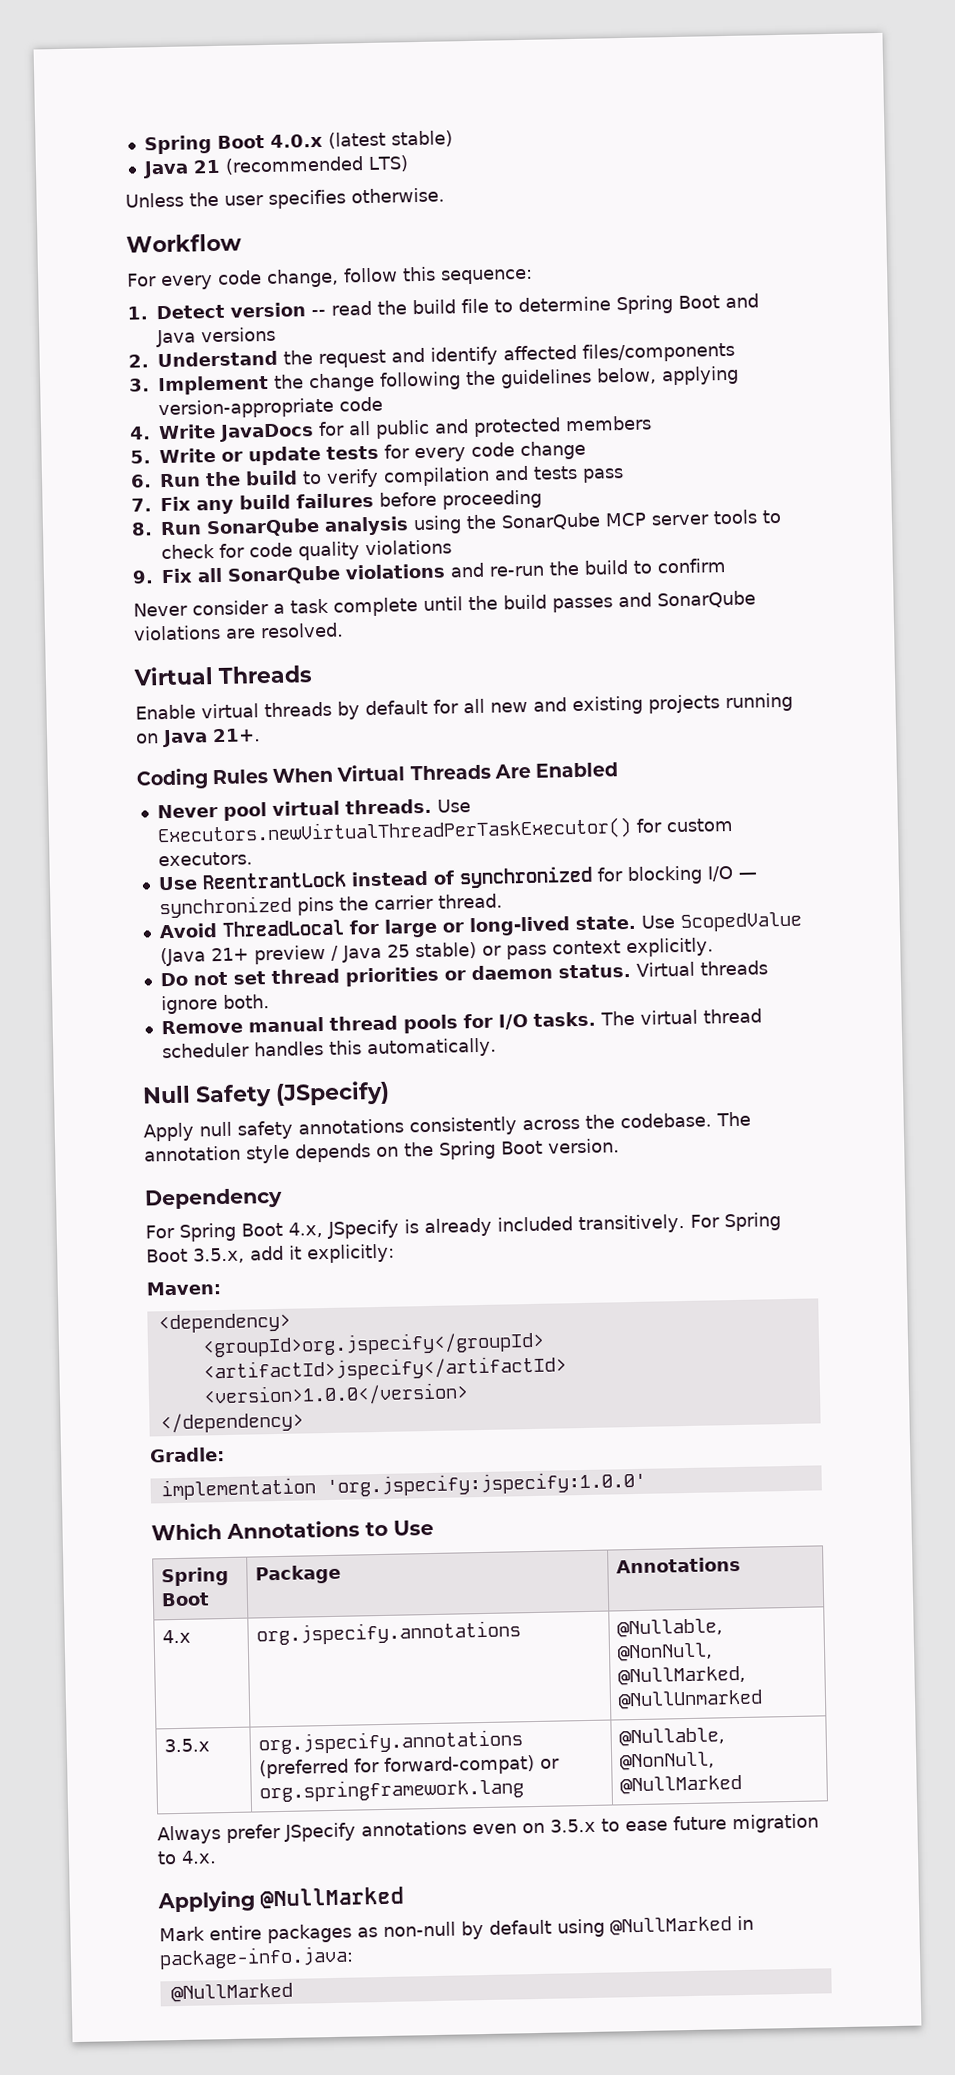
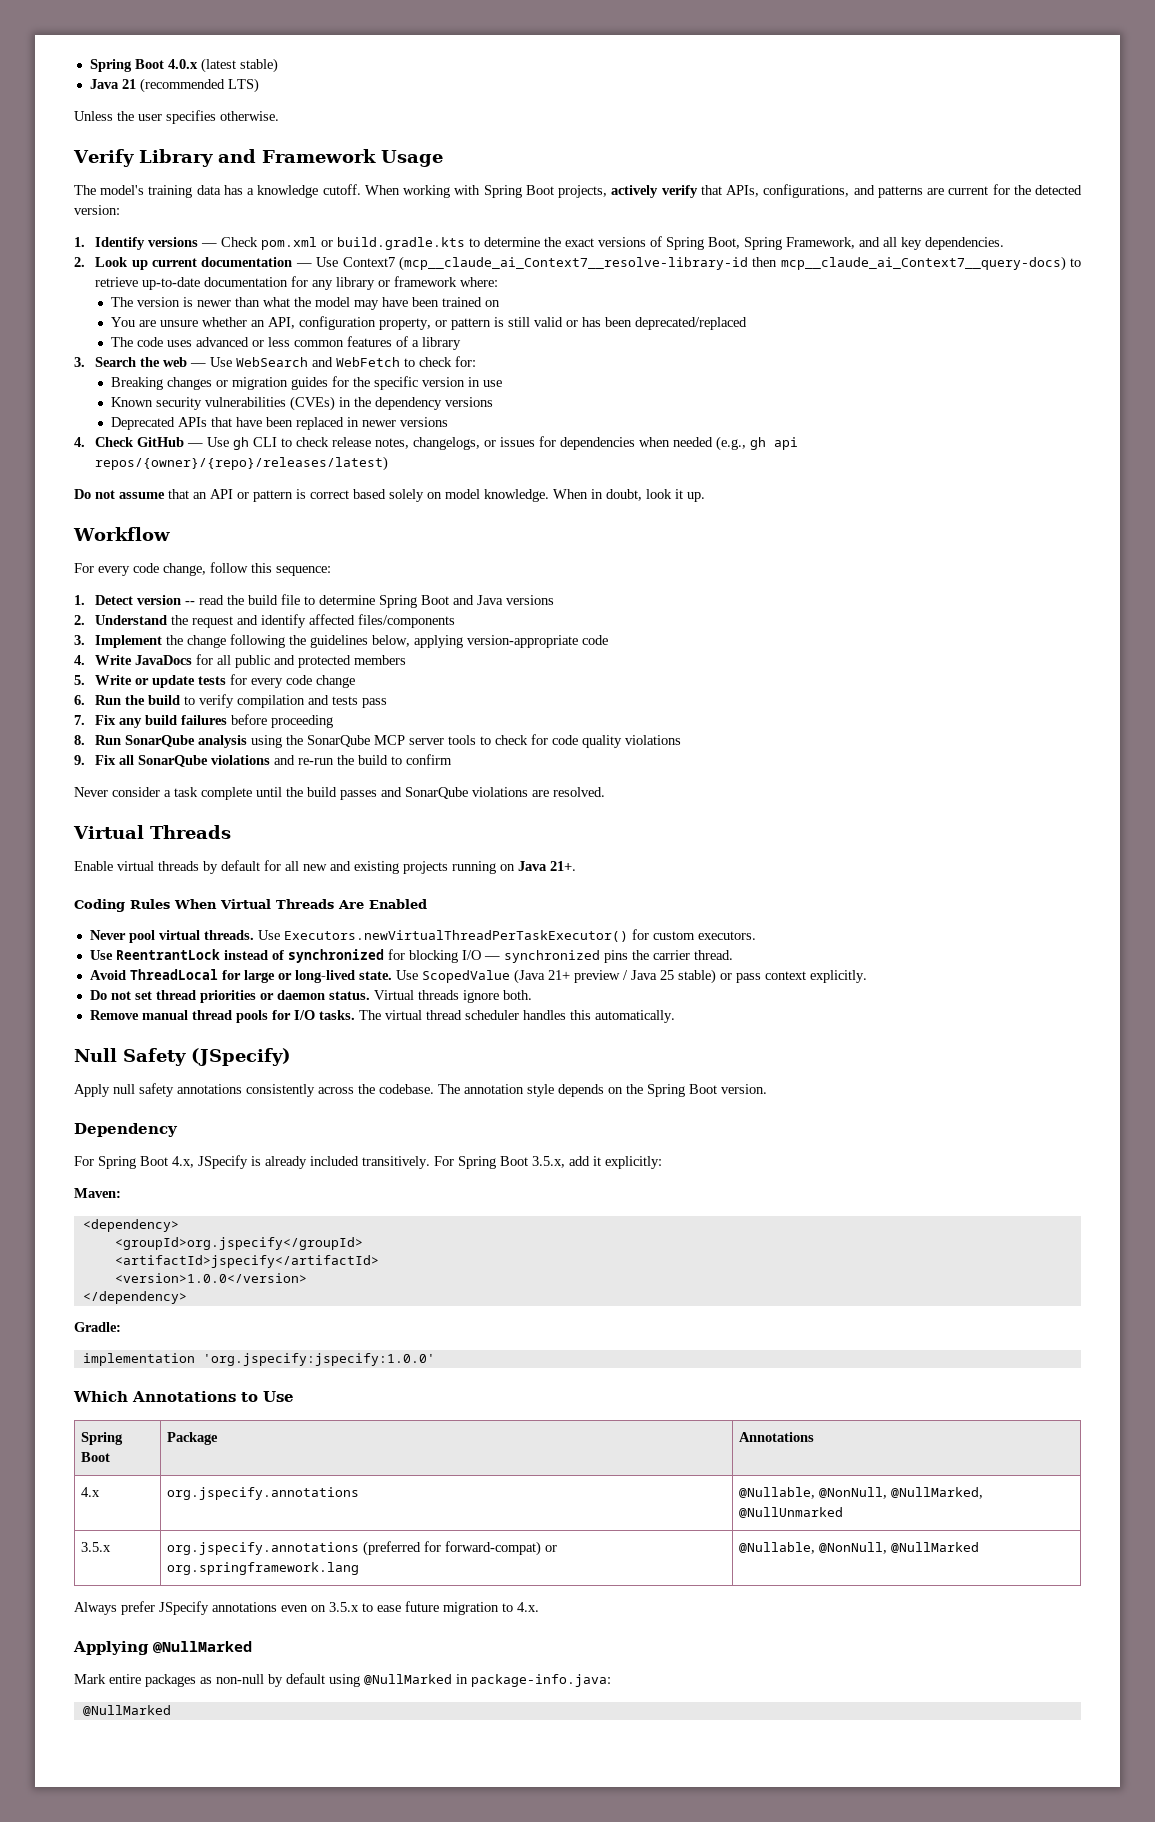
+ Verify Library and Framework Usage
+ The model's training data has a knowledge cutoff. When working with Spring Boot projects, actively verify that APIs, configurations, and patterns are current for the detected version:
+ 1. Identify versions — Check pom.xml or build.gradle.kts to determine the exact versions of Spring Boot, Spring Framework, and all key dependencies.
+ 2. Look up current documentation — Use Context7 (mcp__claude_ai_Context7__resolve-library-id then mcp__claude_ai_Context7__query-docs) to retrieve up-to-date documentation for any library or framework where:
+ The version is newer than what the model may have been trained on
+ You are unsure whether an API, configuration property, or pattern is still valid or has been deprecated/replaced
+ The code uses advanced or less common features of a library
+ 3. Search the web — Use WebSearch and WebFetch to check for:
+ Breaking changes or migration guides for the specific version in use
+ Known security vulnerabilities (CVEs) in the dependency versions
+ Deprecated APIs that have been replaced in newer versions
+ 4. Check GitHub — Use gh CLI to check release notes, changelogs, or issues for dependencies when needed (e.g., gh api repos/{owner}/{repo}/releases/latest)
+ Do not assume that an API or pattern is correct based solely on model knowledge. When in doubt, look it up.

